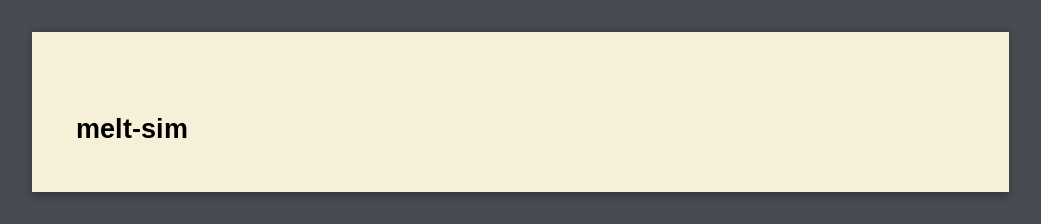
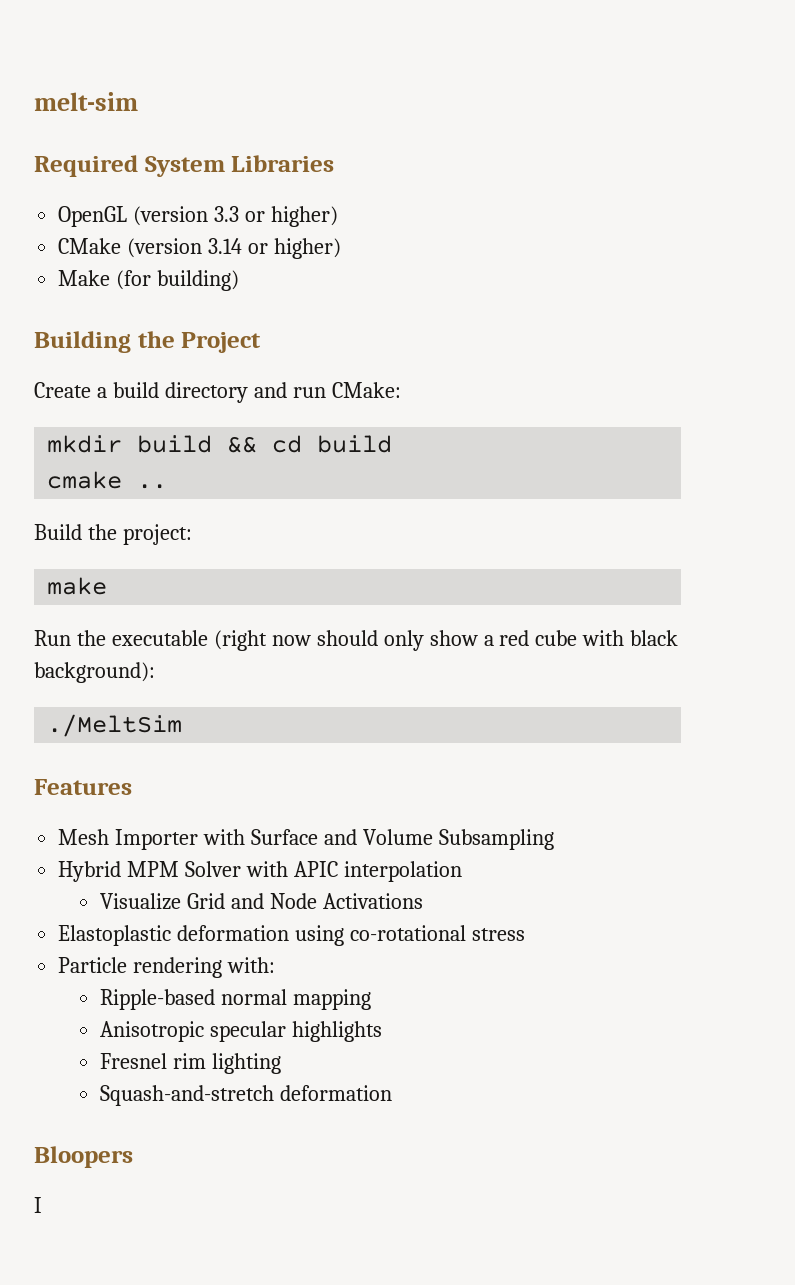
+ Required System Libraries
+ OpenGL (version 3.3 or higher)
+ CMake (version 3.14 or higher)
+ Make (for building)
+ Building the Project
+ Create a build directory and run CMake:
+ mkdir build && cd build
+ cmake ..
+ Build the project:
+ make
+ Run the executable (right now should only show a red cube with black background):
+ ./MeltSim
+ Features
+ Mesh Importer with Surface and Volume Subsampling
+ Hybrid MPM Solver with APIC interpolation
+ Visualize Grid and Node Activations
+ Elastoplastic deformation using co-rotational stress
+ Particle rendering with:
+ Ripple-based normal mapping
+ Anisotropic specular highlights
+ Fresnel rim lighting
+ Squash-and-stretch deformation
+ Bloopers
+ I

